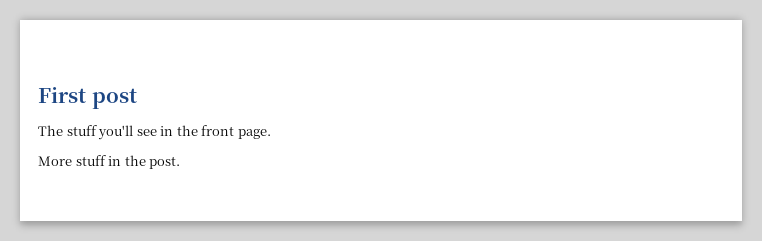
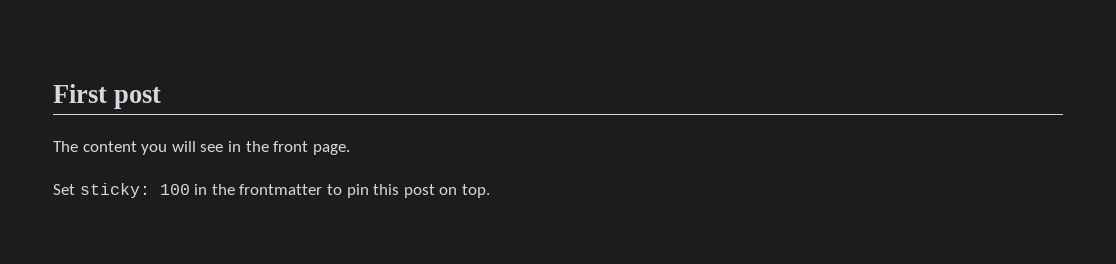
- The stuff you'll see in the front page.
+ The content you will see in the front page.
- More stuff in the post.
+ Set sticky: 100 in the frontmatter to pin this post on top.

